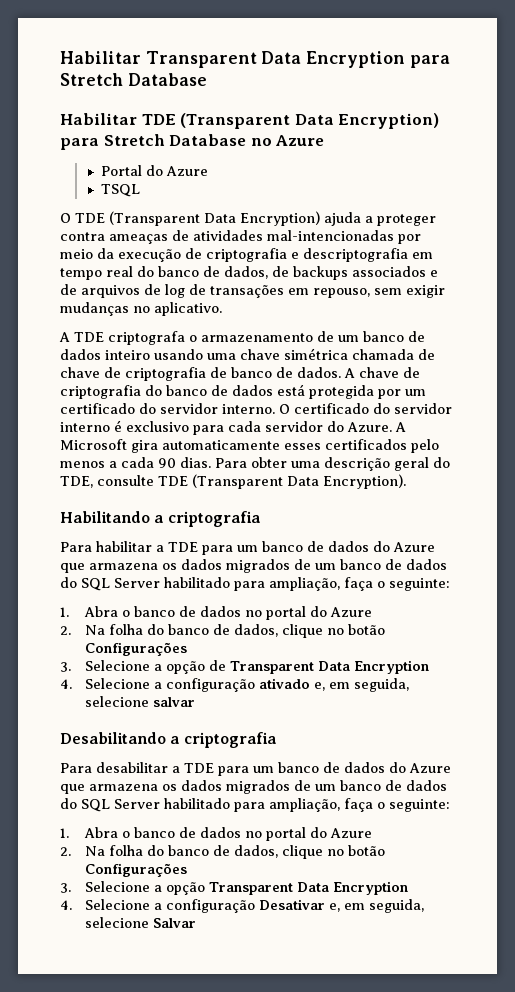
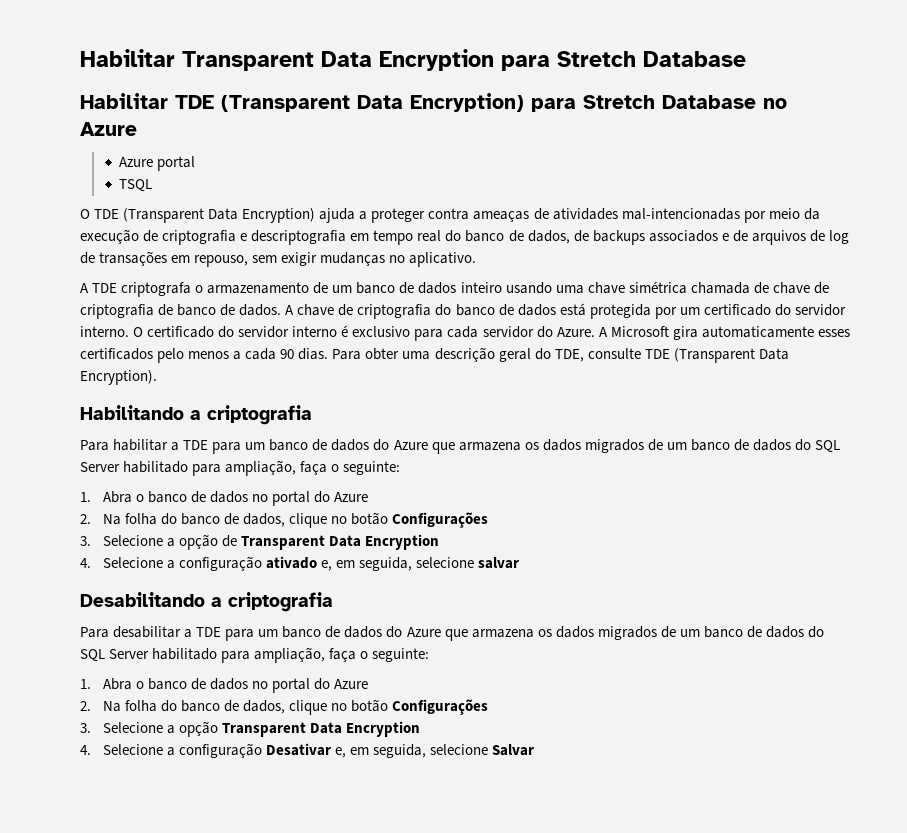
- Portal do Azure
+ Azure portal

